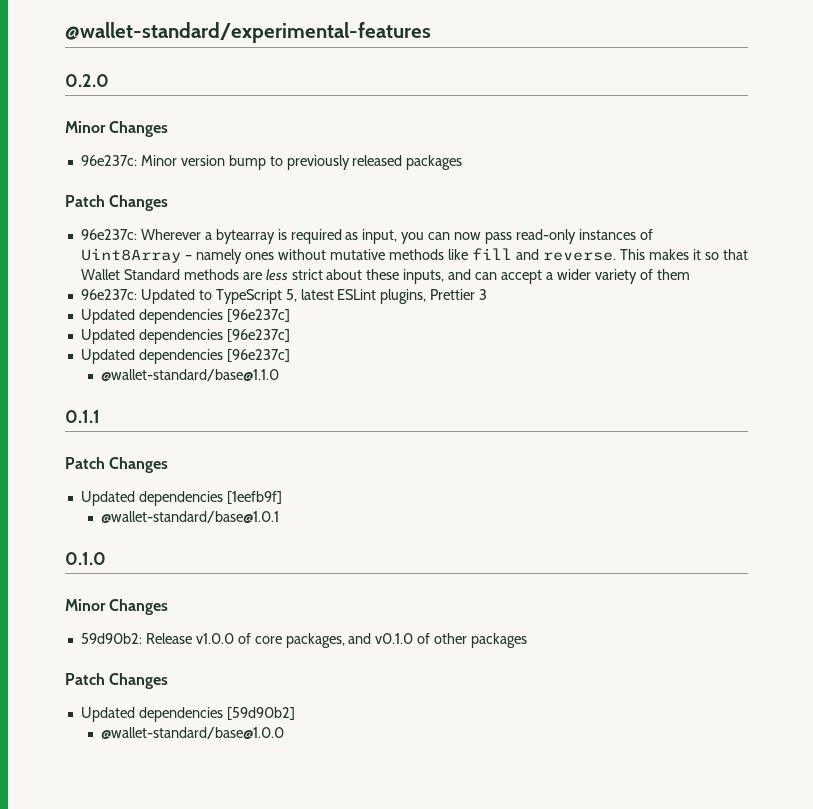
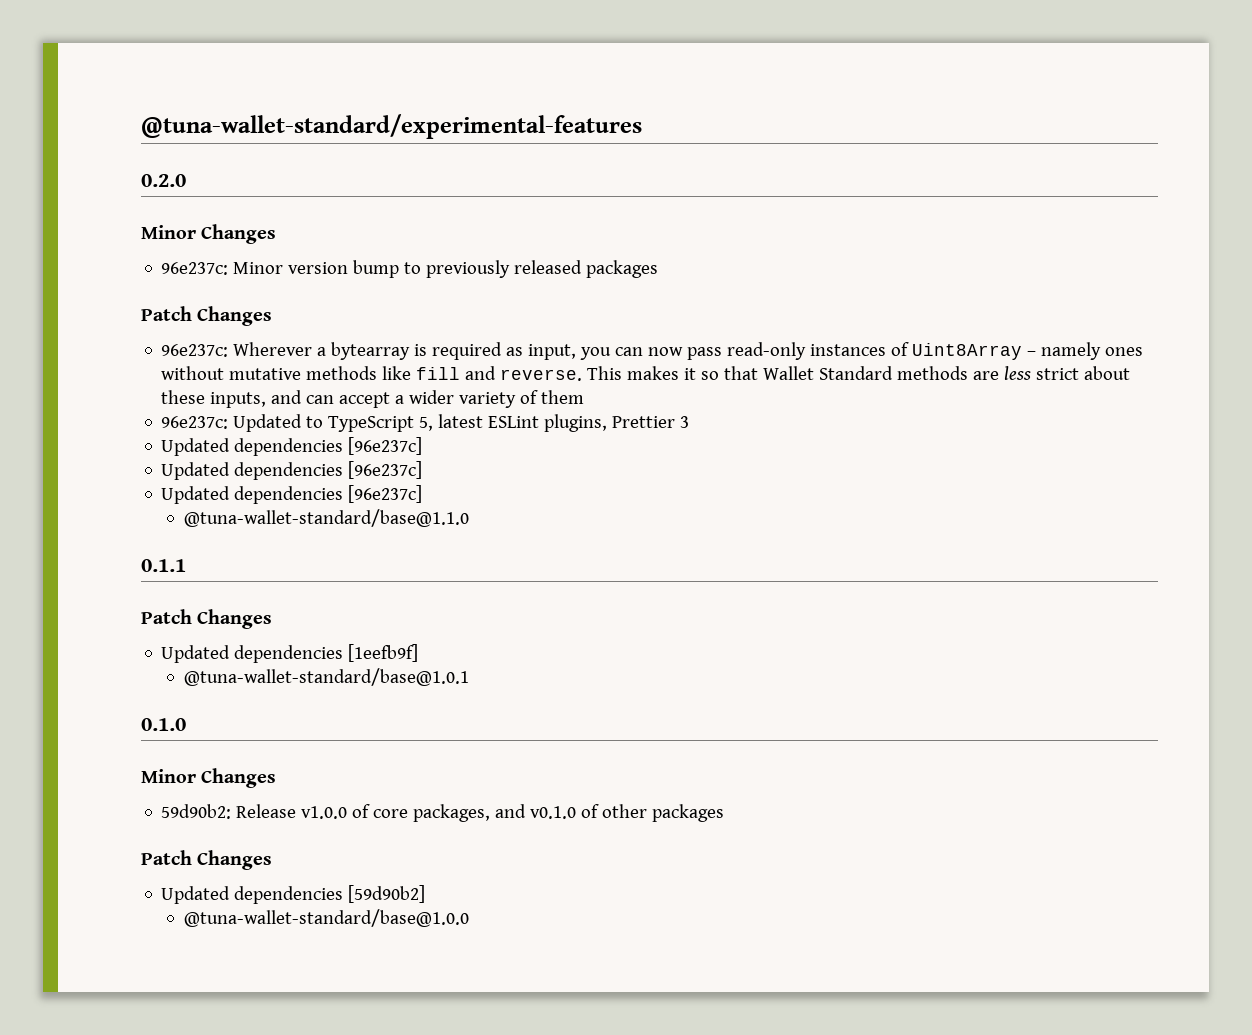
- @wallet-standard/experimental-features
+ @tuna-wallet-standard/experimental-features
- @wallet-standard/base@1.1.0
+ @tuna-wallet-standard/base@1.1.0
- @wallet-standard/base@1.0.1
+ @tuna-wallet-standard/base@1.0.1
- @wallet-standard/base@1.0.0
+ @tuna-wallet-standard/base@1.0.0

